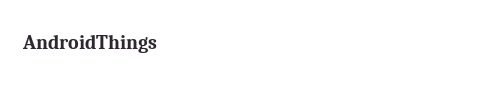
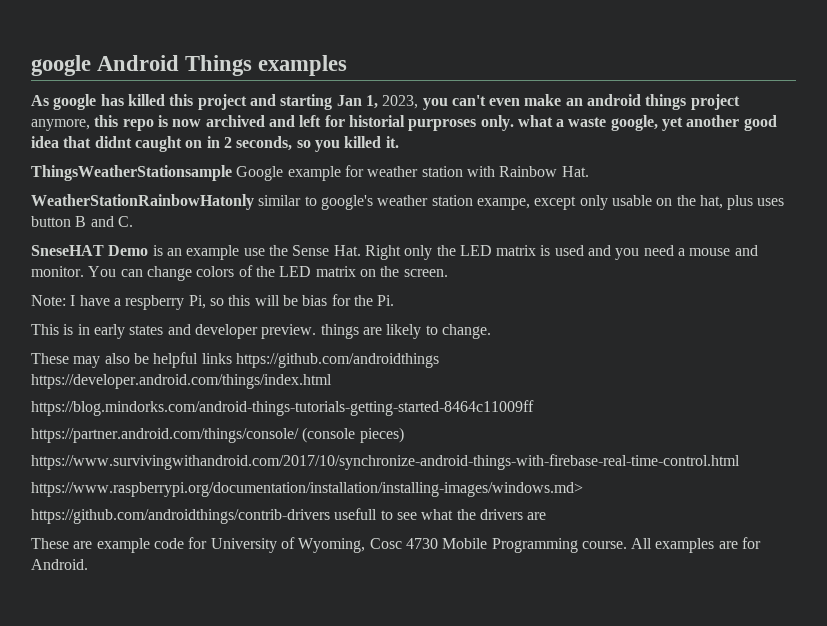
- AndroidThings
+ google Android Things examples
+ As google has killed this project and starting Jan 1, 2023, you can't even make an android things project anymore, this repo is now archived and left for historial purproses only. what a waste google, yet another good idea that didnt caught on in 2 seconds, so you killed it.
+ ThingsWeatherStationsample Google example for weather station with Rainbow Hat.
+ WeatherStationRainbowHatonly similar to google's weather station exampe, except only usable on the hat, plus uses button B and C.
+ SneseHAT Demo is an example use the Sense Hat. Right only the LED matrix is used and you need a mouse and monitor. You can change colors of the LED matrix on the screen.
+ Note: I have a respberry Pi, so this will be bias for the Pi.
+ This is in early states and developer preview. things are likely to change.
+ These may also be helpful links https://github.com/androidthings
+ https://developer.android.com/things/index.html
+ https://blog.mindorks.com/android-things-tutorials-getting-started-8464c11009ff
+ https://partner.android.com/things/console/ (console pieces)
+ https://www.survivingwithandroid.com/2017/10/synchronize-android-things-with-firebase-real-time-control.html
+ https://www.raspberrypi.org/documentation/installation/installing-images/windows.md>
+ https://github.com/androidthings/contrib-drivers usefull to see what the drivers are
+ These are example code for University of Wyoming, Cosc 4730 Mobile Programming course. All examples are for Android.

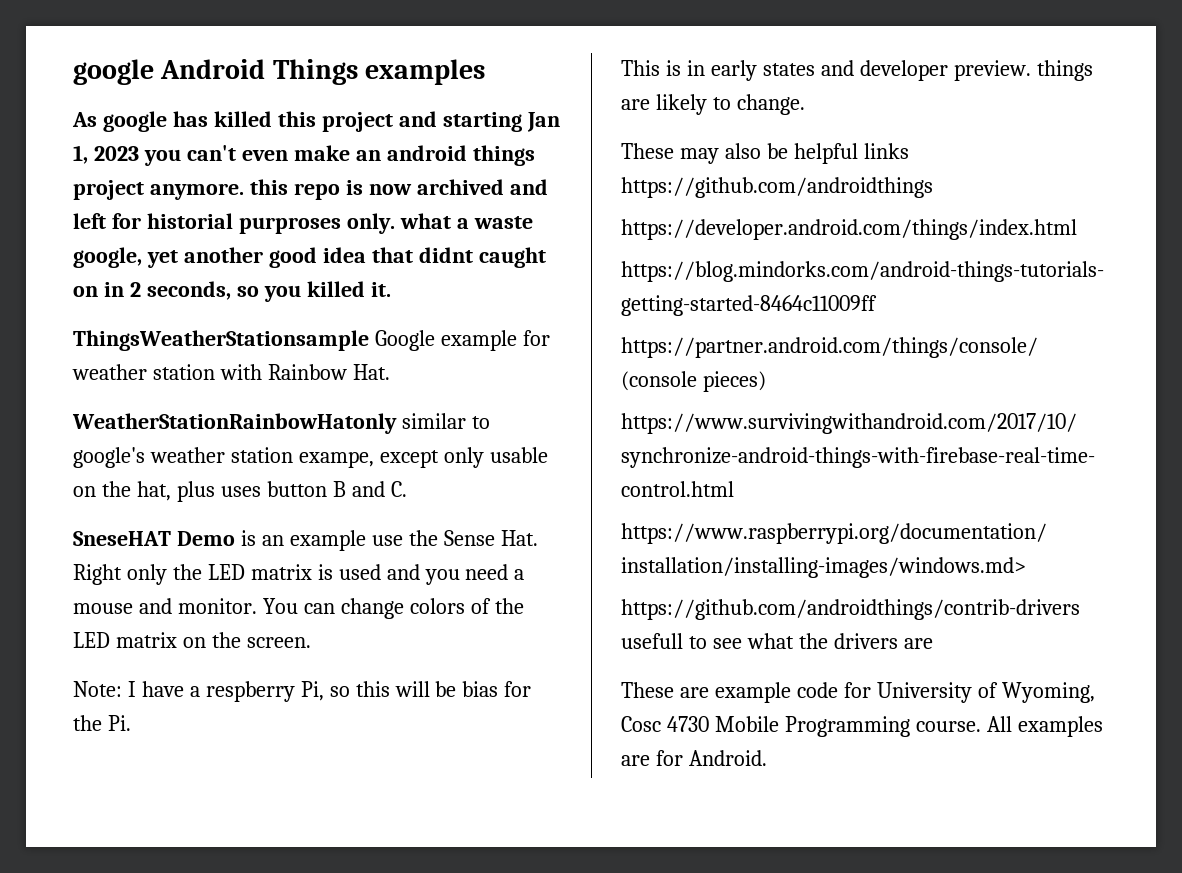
- As google has killed this project and starting Jan 1, 2023, you can't even make an android things project anymore, this repo is now archived and left for historial purproses only. what a waste google, yet another good idea that didnt caught on in 2 seconds, so you killed it.
+ As google has killed this project and starting Jan 1, 2023 you can't even make an android things project anymore. this repo is now archived and left for historial purproses only. what a waste google, yet another good idea that didnt caught on in 2 seconds, so you killed it.

